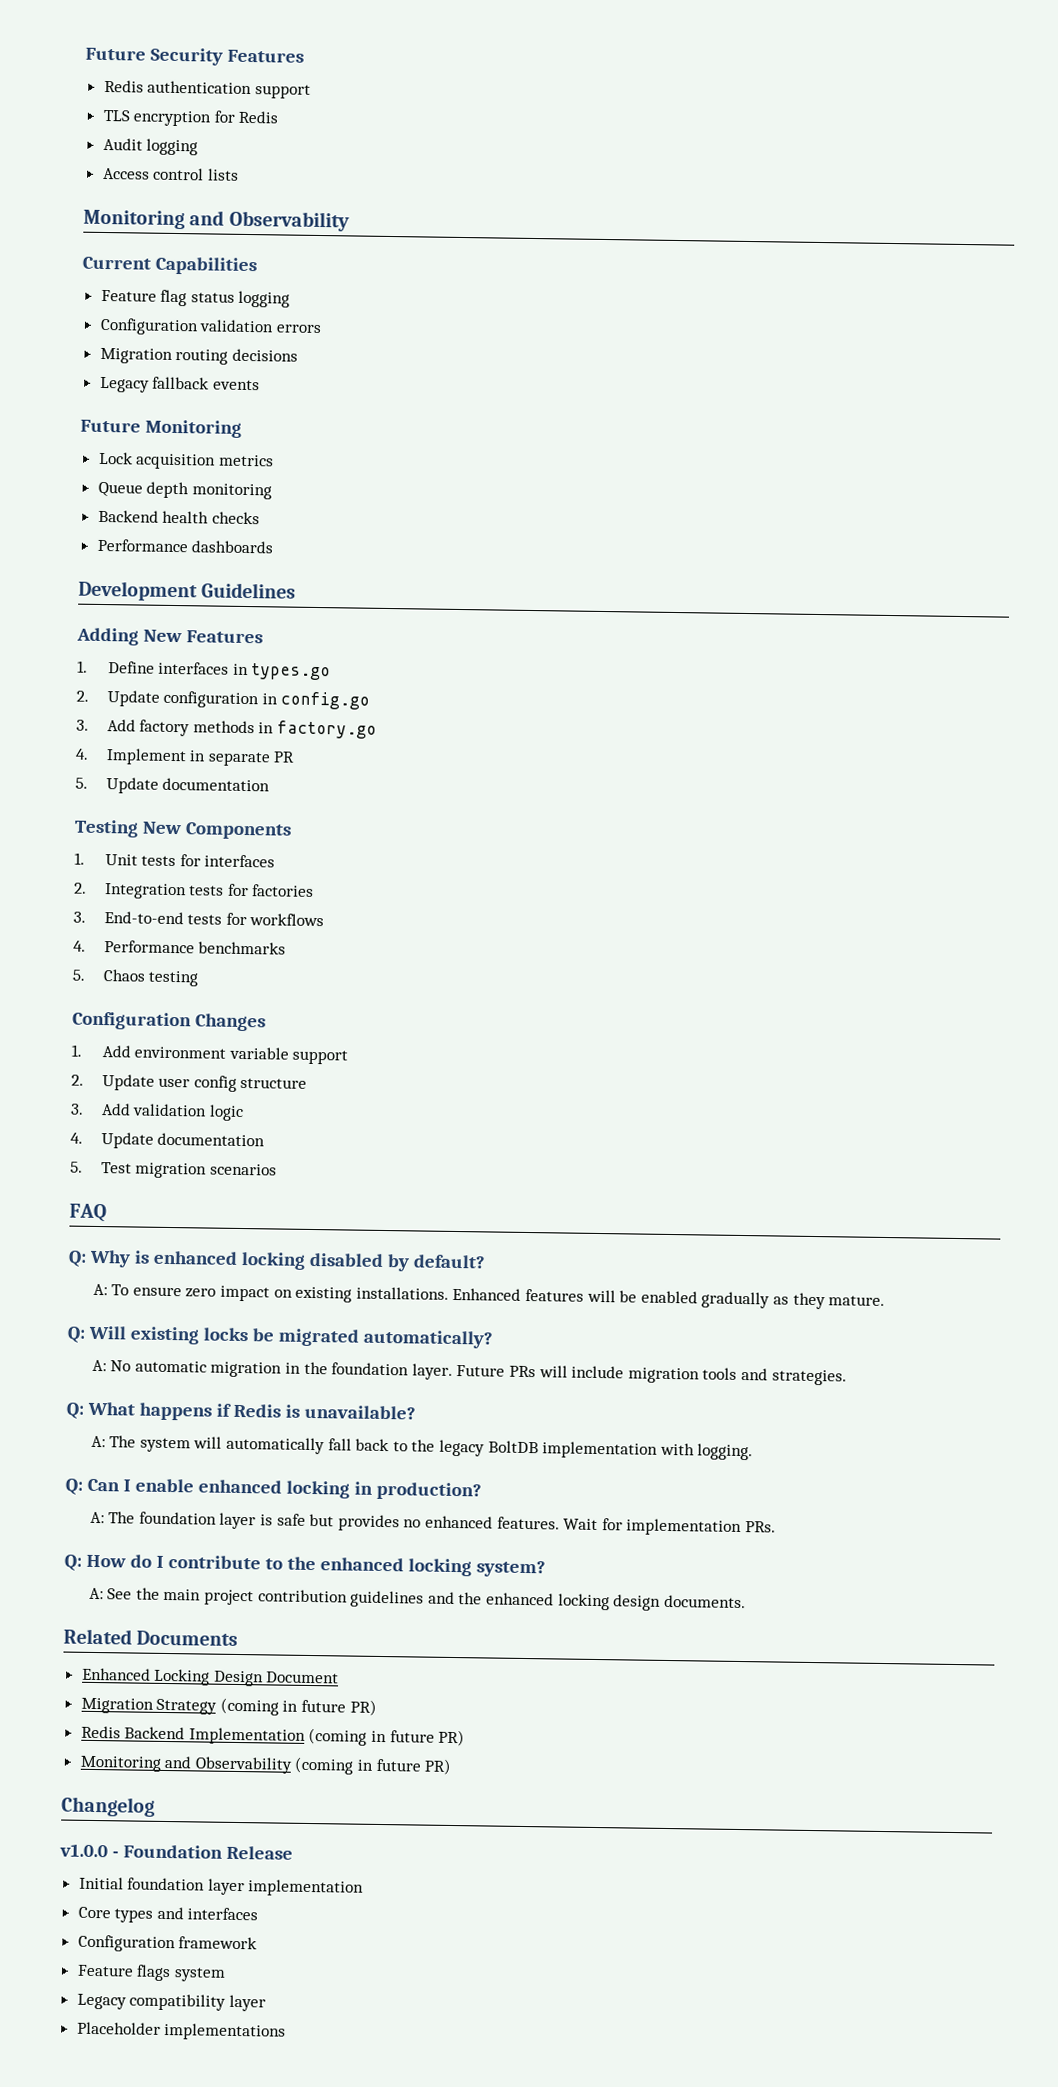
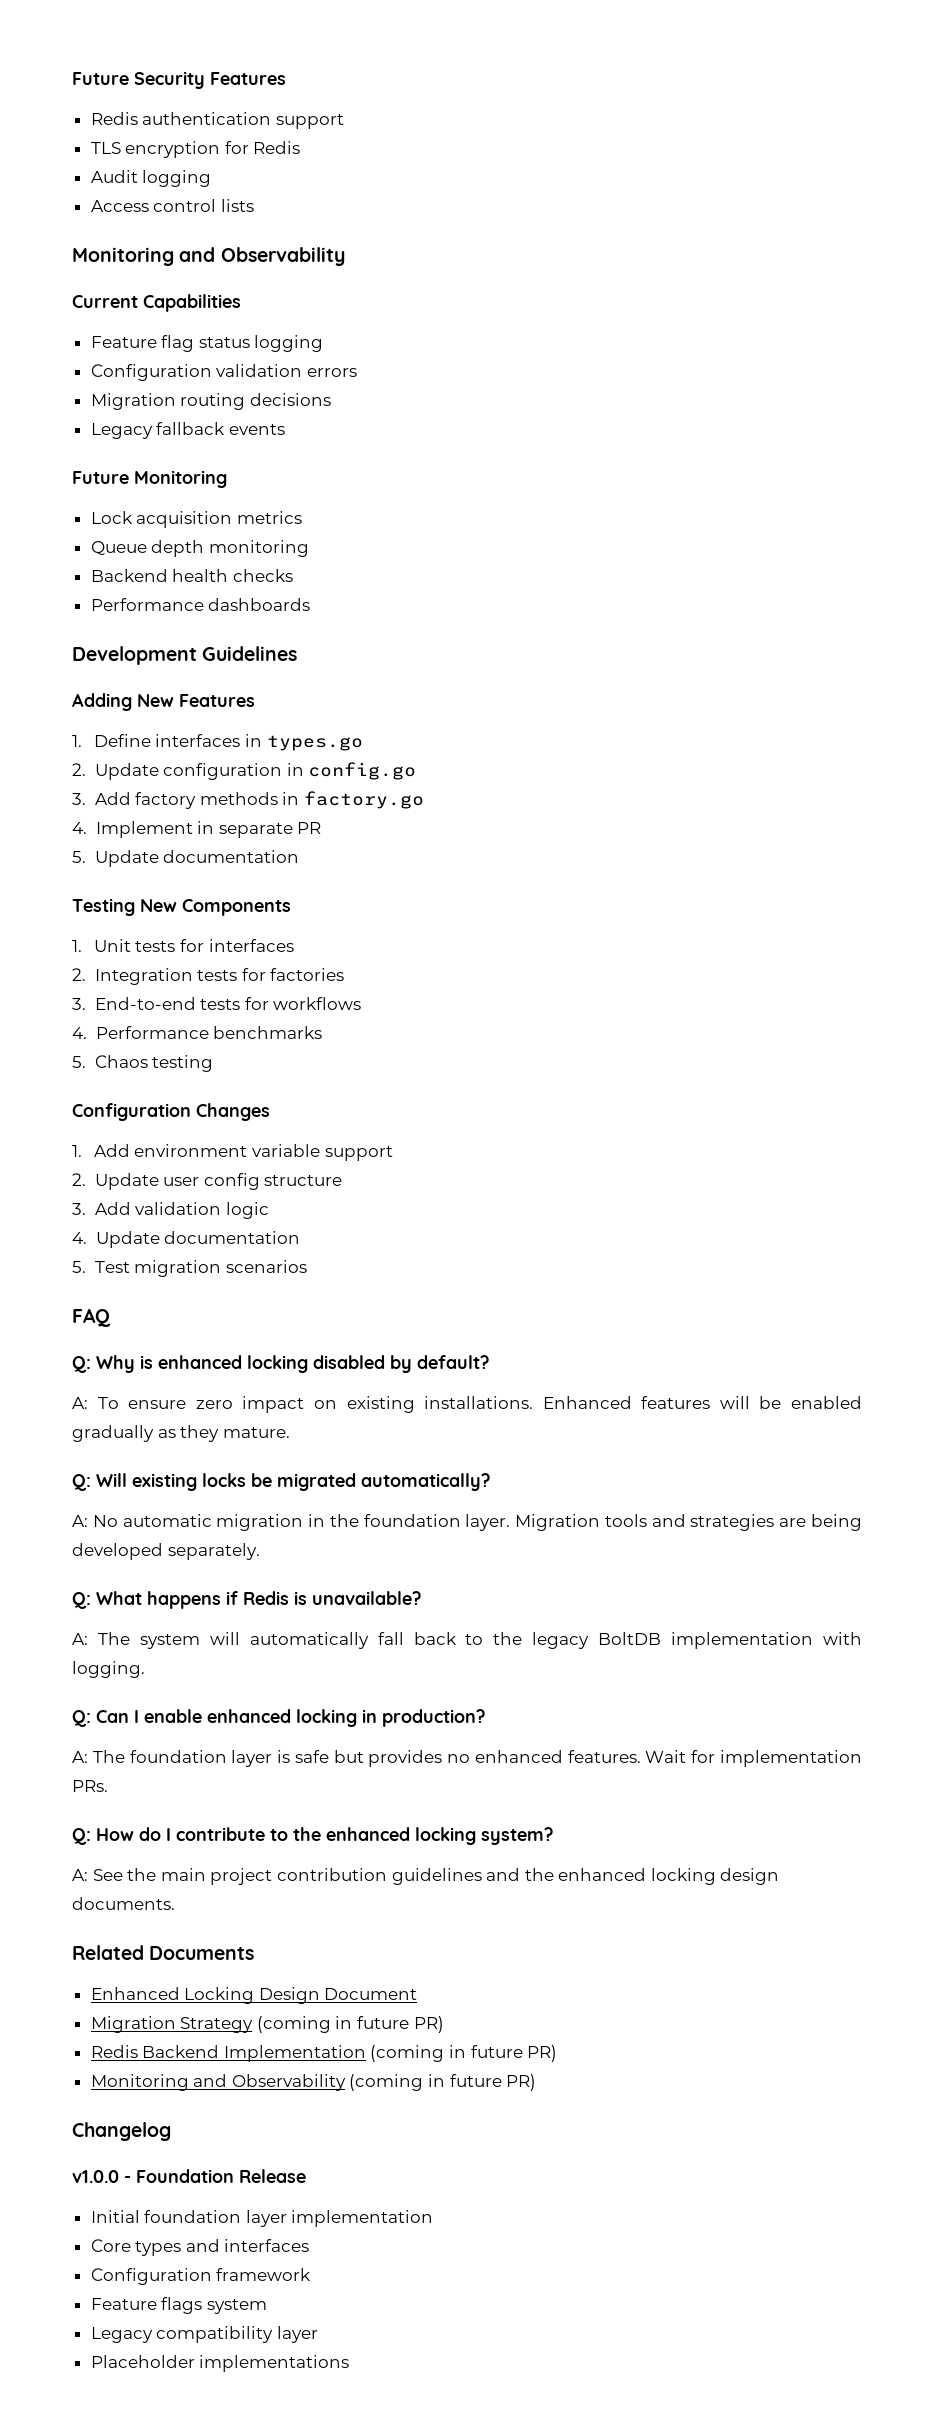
- Future PRs will include migration tools and strategies.
+ Migration tools and strategies are being developed separately.

